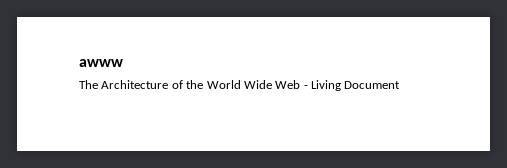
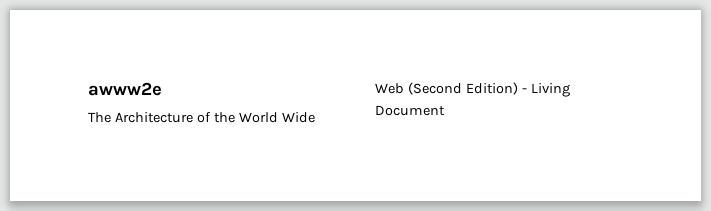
- awww
+ awww2e
- The Architecture of the World Wide Web - Living Document
+ The Architecture of the World Wide Web (Second Edition) - Living Document

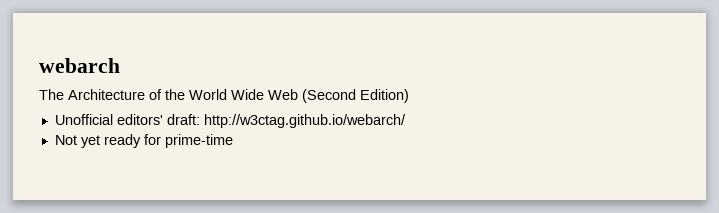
- awww2e
+ webarch
- The Architecture of the World Wide Web (Second Edition) - Living Document
+ The Architecture of the World Wide Web (Second Edition)
+ Unofficial editors' draft: http://w3ctag.github.io/webarch/
+ Not yet ready for prime-time

